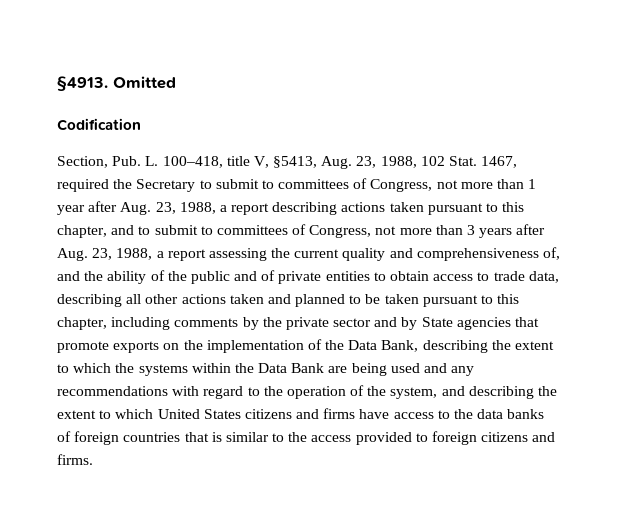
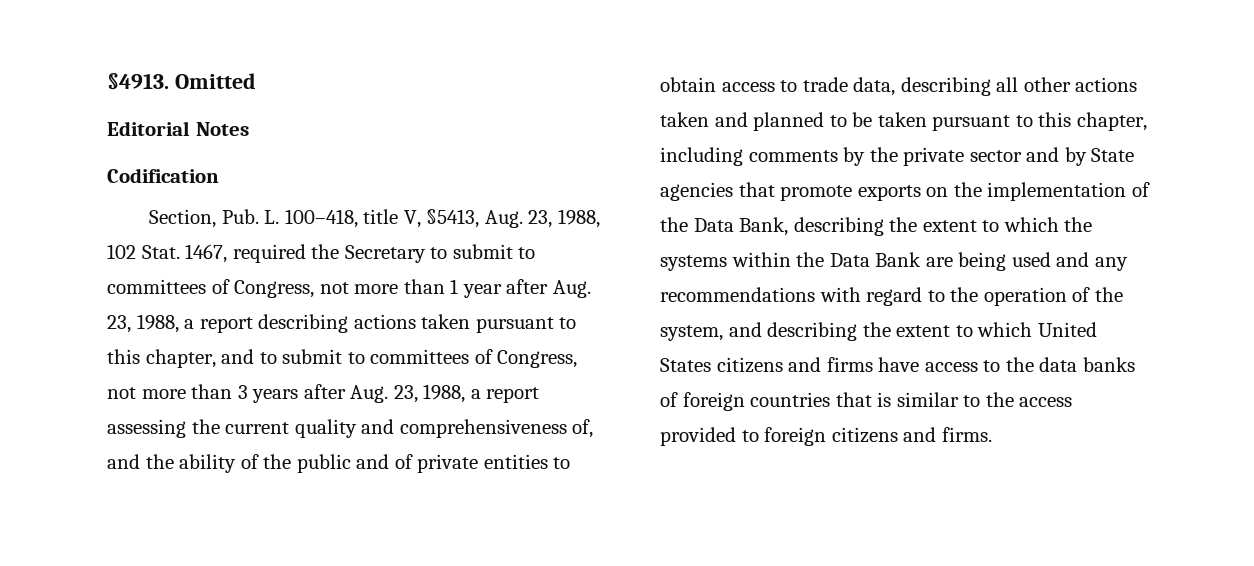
+ Editorial Notes

